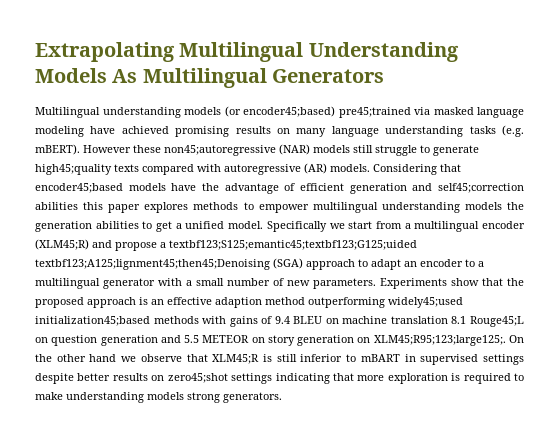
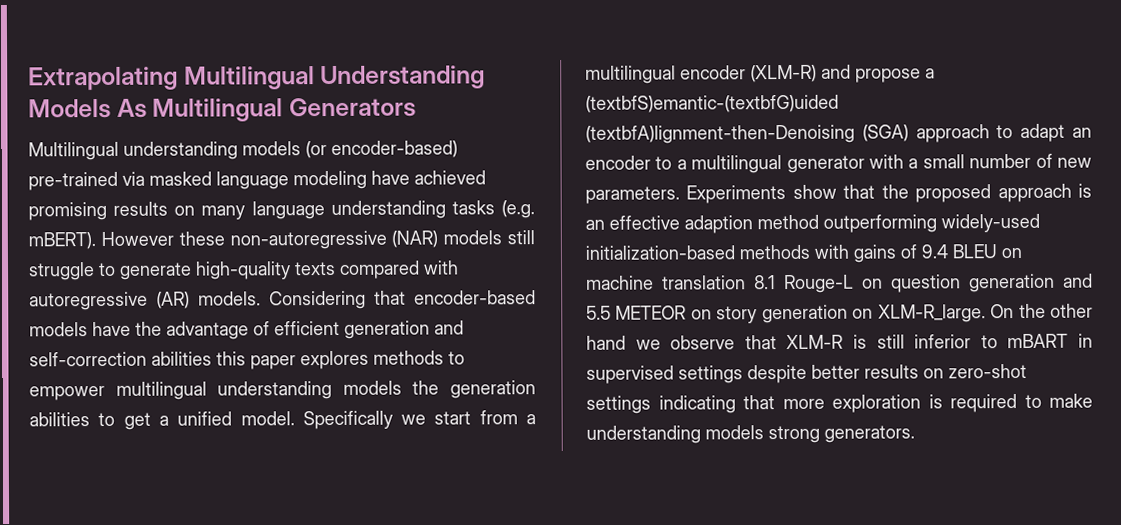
- Multilingual understanding models (or encoder45;based) pre45;trained via masked language modeling have achieved promising results on many language understanding tasks (e.g. mBERT).
+ Multilingual understanding models (or encoder-based) pre-trained via masked language modeling have achieved promising results on many language understanding tasks (e.g. mBERT).
- However these non45;autoregressive (NAR) models still struggle to generate high45;quality texts compared with autoregressive (AR) models.
+ However these non-autoregressive (NAR) models still struggle to generate high-quality texts compared with autoregressive (AR) models.
- Considering that encoder45;based models have the advantage of efficient generation and self45;correction abilities this paper explores methods to empower multilingual understanding models the generation abilities to get a unified model.
+ Considering that encoder-based models have the advantage of efficient generation and self-correction abilities this paper explores methods to empower multilingual understanding models the generation abilities to get a unified model.
- Specifically we start from a multilingual encoder (XLM45;R) and propose a textbf123;S125;emantic45;textbf123;G125;uided textbf123;A125;lignment45;then45;Denoising (SGA) approach to adapt an encoder to a multilingual generator with a small number of new parameters.
+ Specifically we start from a multilingual encoder (XLM-R) and propose a (textbfS)emantic-(textbfG)uided (textbfA)lignment-then-Denoising (SGA) approach to adapt an encoder to a multilingual generator with a small number of new parameters.
- Experiments show that the proposed approach is an effective adaption method outperforming widely45;used initialization45;based methods with gains of 9.4 BLEU on machine translation 8.1 Rouge45;L on question generation and 5.5 METEOR on story generation on XLM45;R95;123;large125;.
+ Experiments show that the proposed approach is an effective adaption method outperforming widely-used initialization-based methods with gains of 9.4 BLEU on machine translation 8.1 Rouge-L on question generation and 5.5 METEOR on story generation on XLM-R_large.
- On the other hand we observe that XLM45;R is still inferior to mBART in supervised settings despite better results on zero45;shot settings indicating that more exploration is required to make understanding models strong generators.
+ On the other hand we observe that XLM-R is still inferior to mBART in supervised settings despite better results on zero-shot settings indicating that more exploration is required to make understanding models strong generators.

